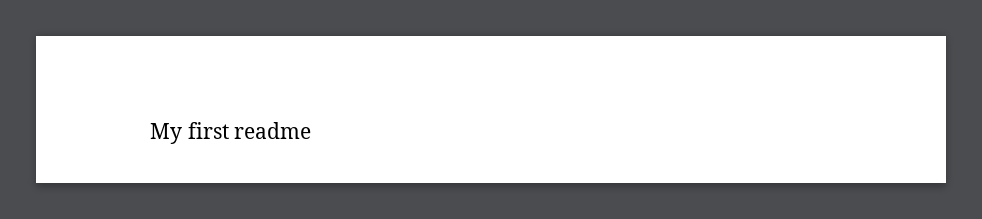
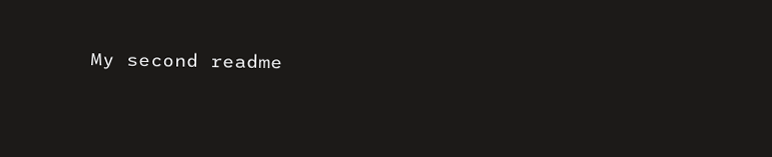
- My first readme
+ My second readme

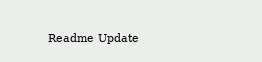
- My second readme
+ Readme Update

